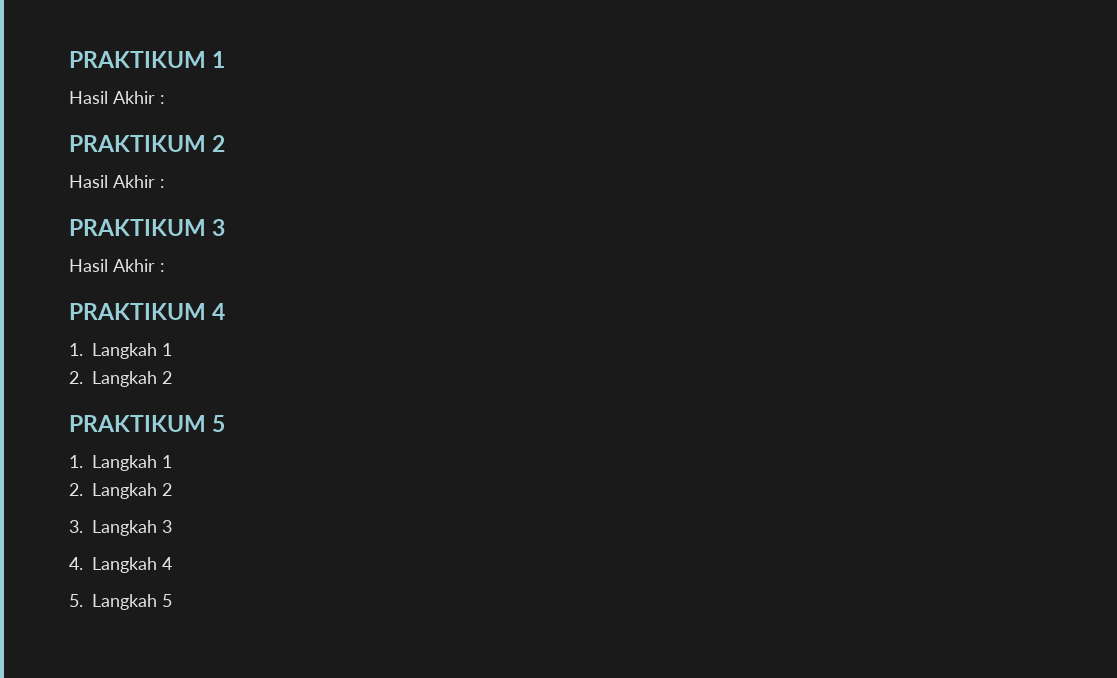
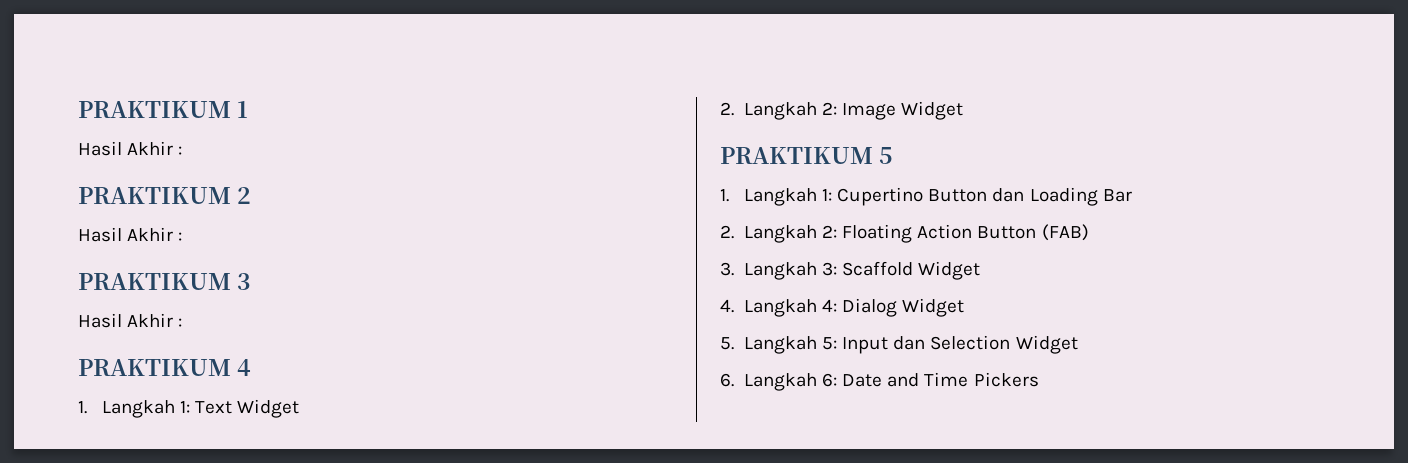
  PRAKTIKUM 4
- 1. Langkah 1
- 2. Langkah 2
+ 1. Langkah 1: Text Widget
+ 2. Langkah 2: Image Widget
  PRAKTIKUM 5
- 1. Langkah 1
- 2. Langkah 2
+ 1. Langkah 1: Cupertino Button dan Loading Bar
+ 2. Langkah 2: Floating Action Button (FAB)
- 3. Langkah 3
+ 3. Langkah 3: Scaffold Widget
- 4. Langkah 4
+ 4. Langkah 4: Dialog Widget
- 5. Langkah 5
+ 5. Langkah 5: Input dan Selection Widget
+ 6. Langkah 6: Date and Time Pickers

